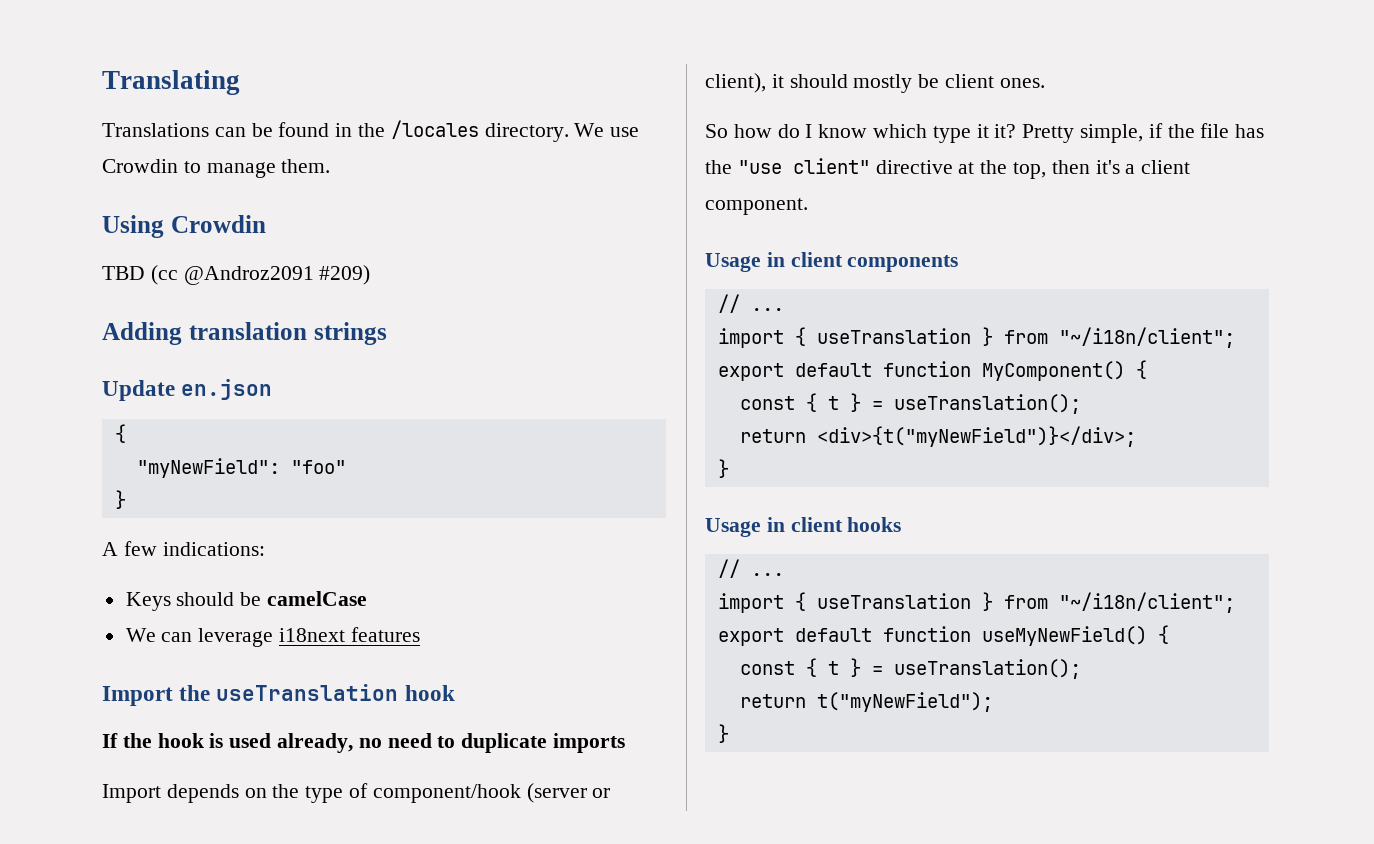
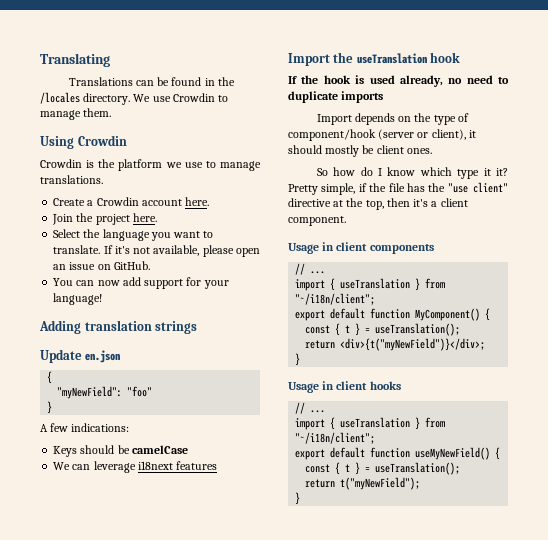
- TBD (cc @Androz2091 #209)
+ Crowdin is the platform we use to manage translations.
+ Create a Crowdin account here.
+ Join the project here.
+ Select the language you want to translate. If it's not available, please open an issue on GitHub.
+ You can now add support for your language!

